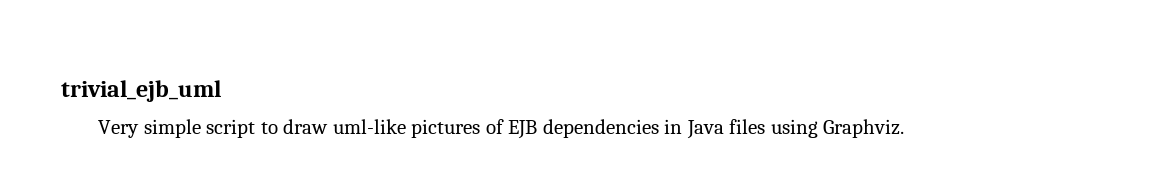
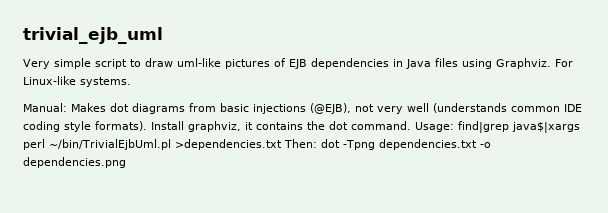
+ For Linux-like systems.
+ Manual: Makes dot diagrams from basic injections (@EJB), not very well (understands common IDE coding style formats). Install graphviz, it contains the dot command. Usage: find|grep java$|xargs perl ~/bin/TrivialEjbUml.pl >dependencies.txt Then: dot -Tpng dependencies.txt -o dependencies.png

